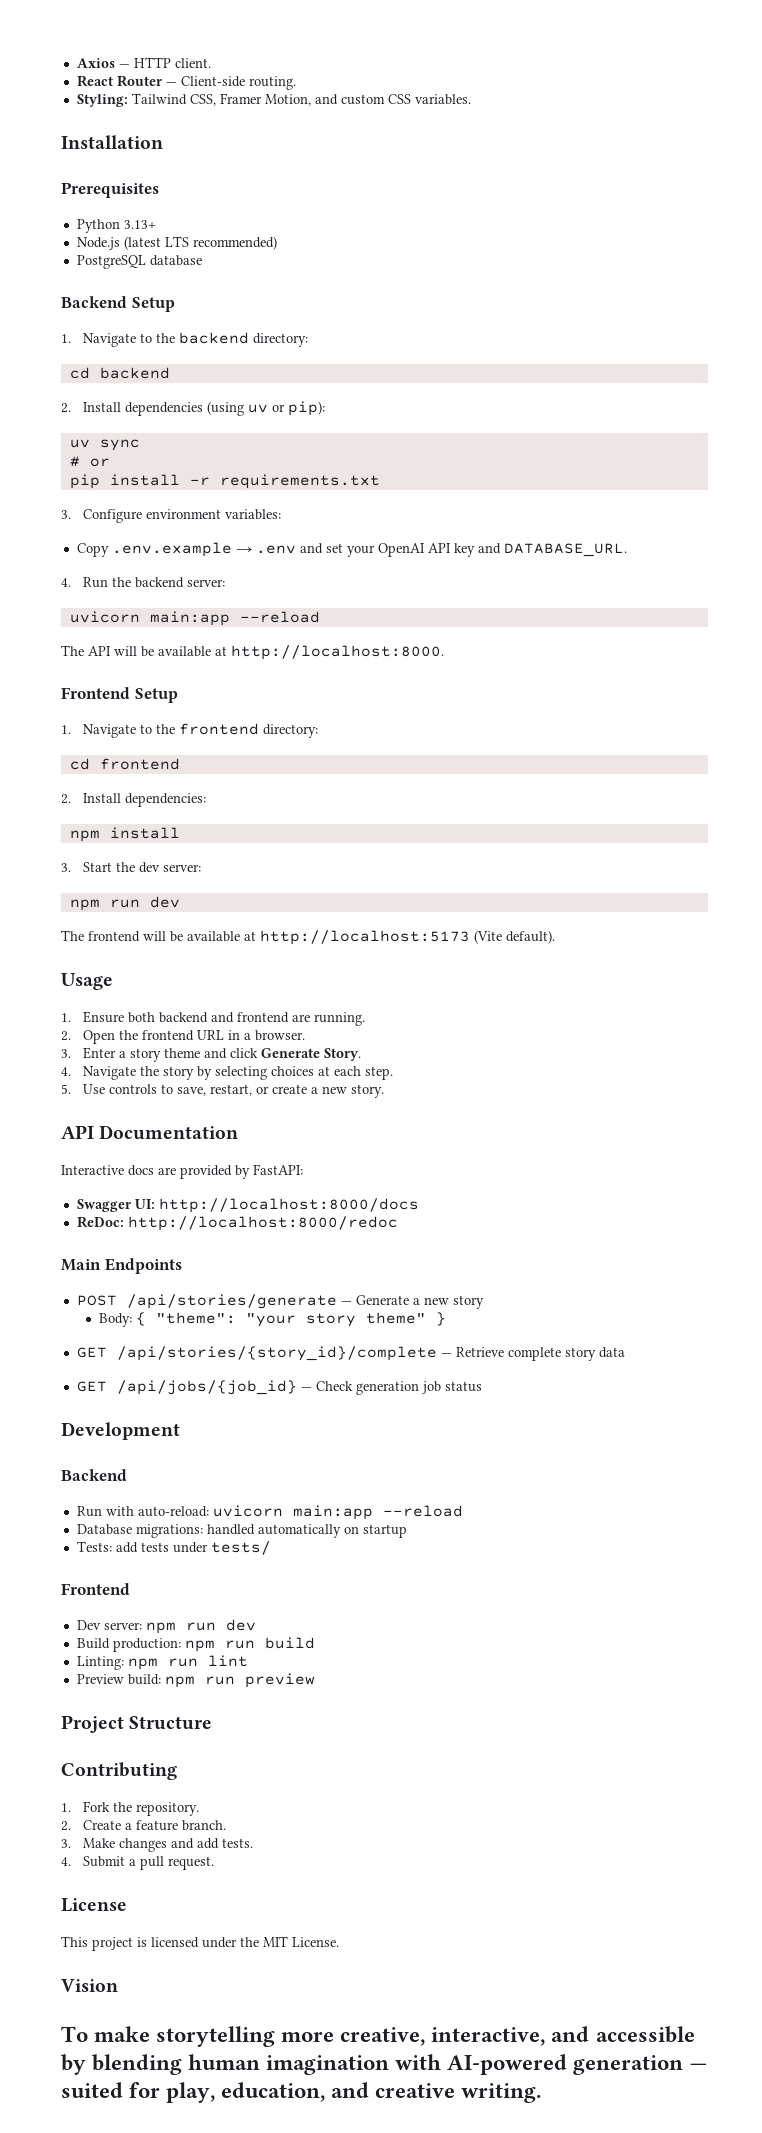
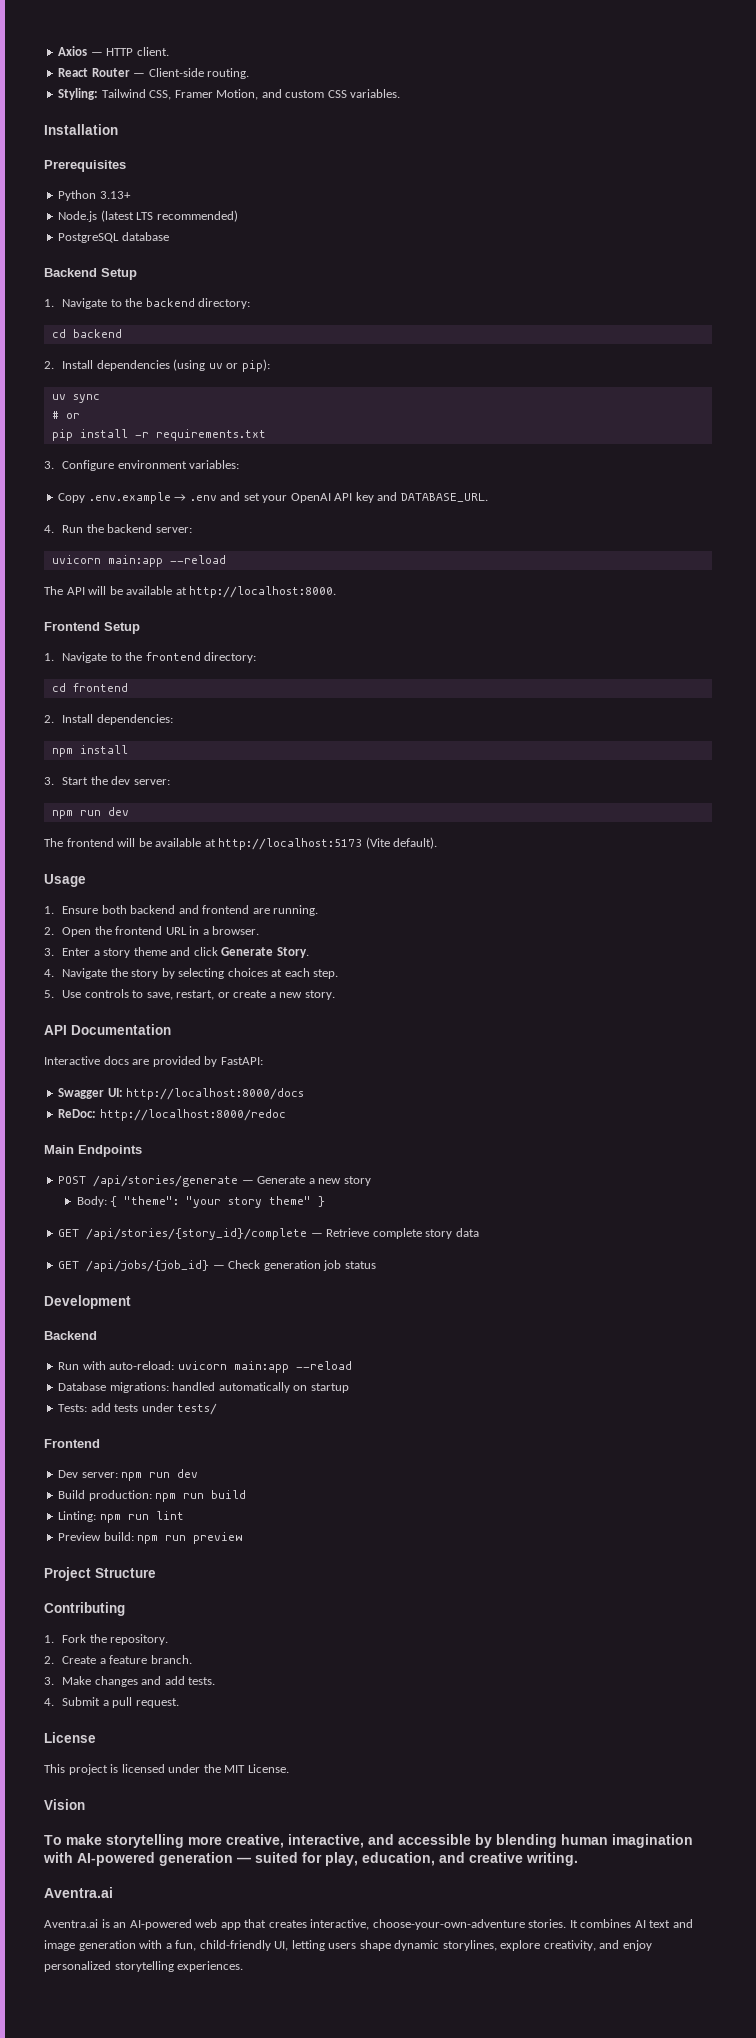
  To make storytelling more creative, interactive, and accessible by blending human imagination with AI-powered generation — suited for play, education, and creative writing.
+ Aventra.ai
+ Aventra.ai is an AI-powered web app that creates interactive, choose-your-own-adventure stories. It combines AI text and image generation with a fun, child-friendly UI, letting users shape dynamic storylines, explore creativity, and enjoy personalized storytelling experiences.

